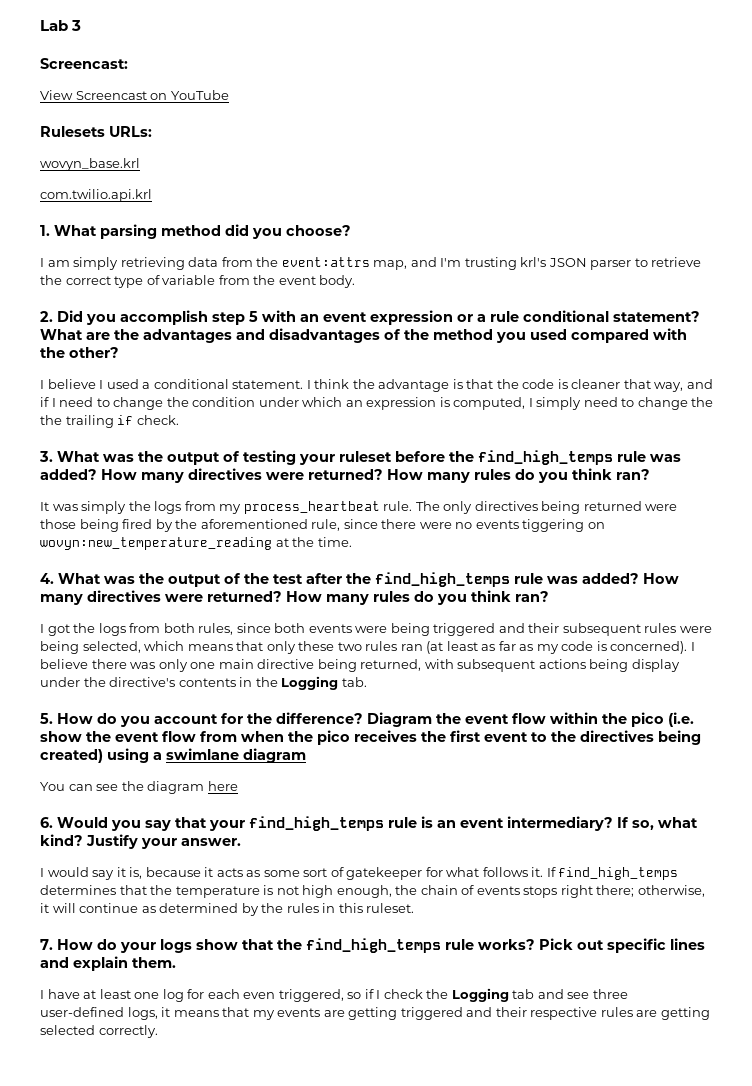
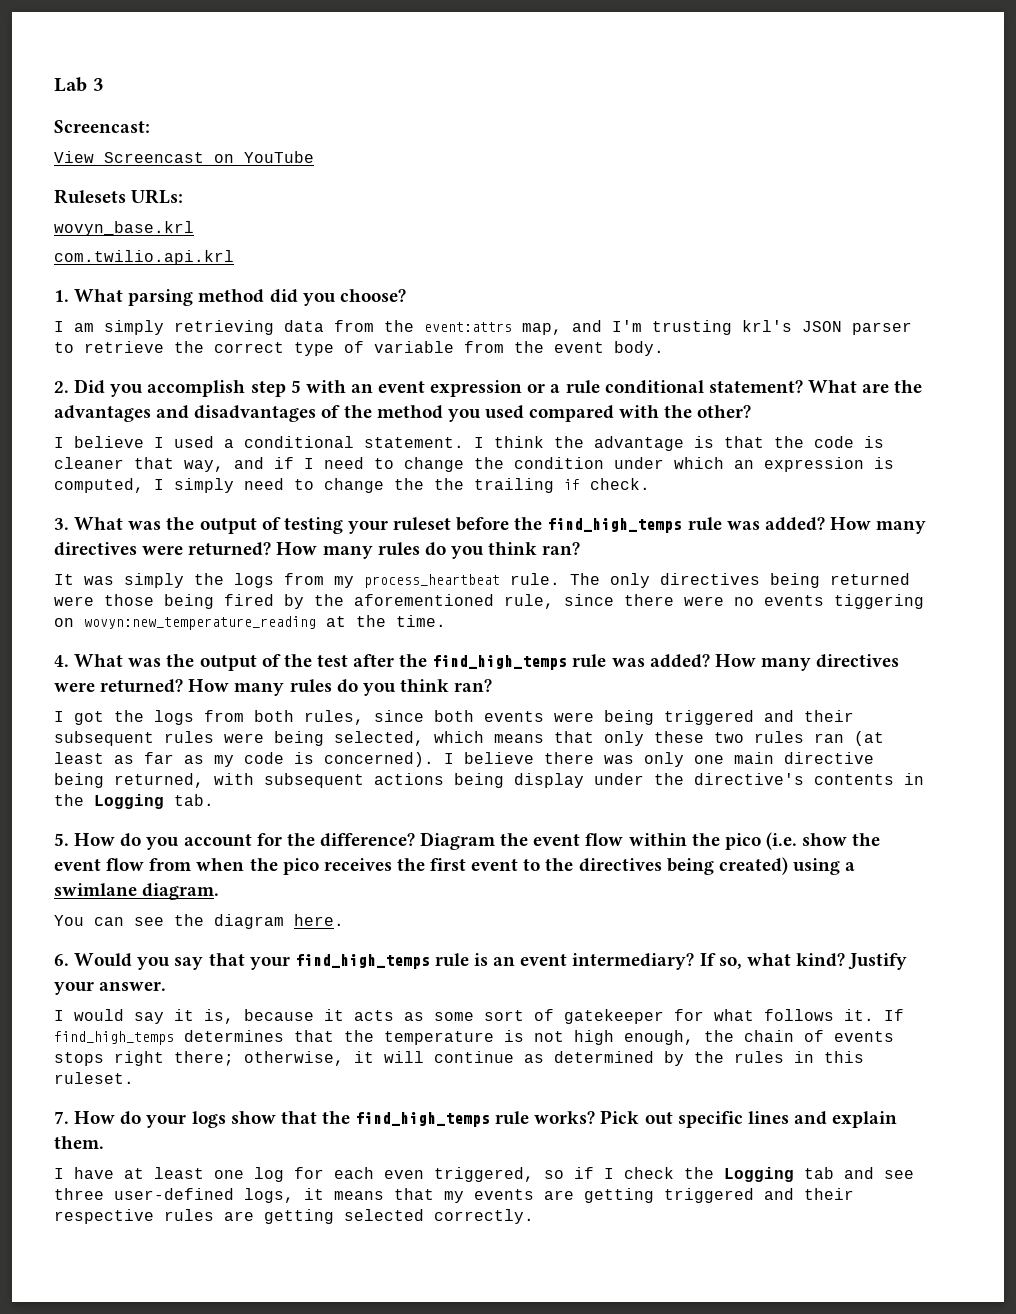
- Diagram the event flow within the pico (i.e. show the event flow from when the pico receives the first event to the directives being created) using a swimlane diagram
+ Diagram the event flow within the pico (i.e. show the event flow from when the pico receives the first event to the directives being created) using a swimlane diagram.
- You can see the diagram here
+ You can see the diagram here.

